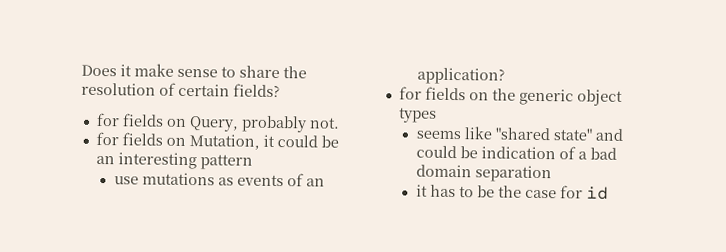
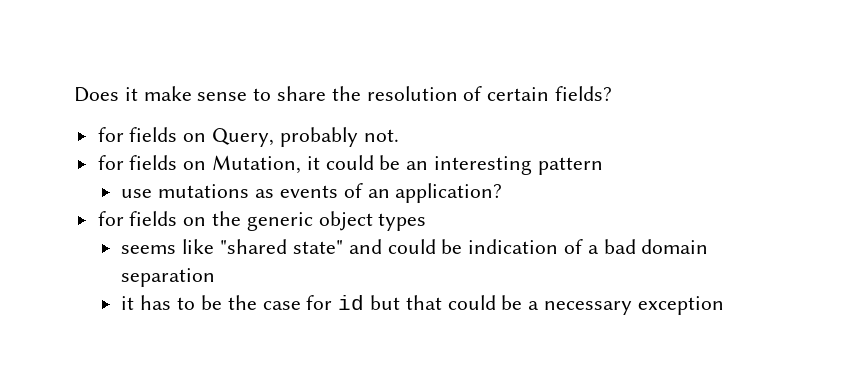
- it has to be the case for id
+ it has to be the case for id but that could be a necessary exception

